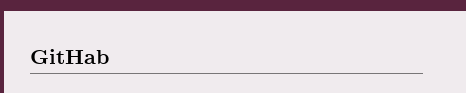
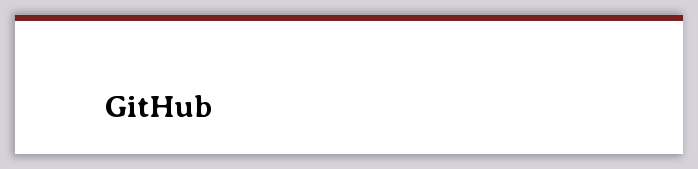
- GitHab
+ GitHub

